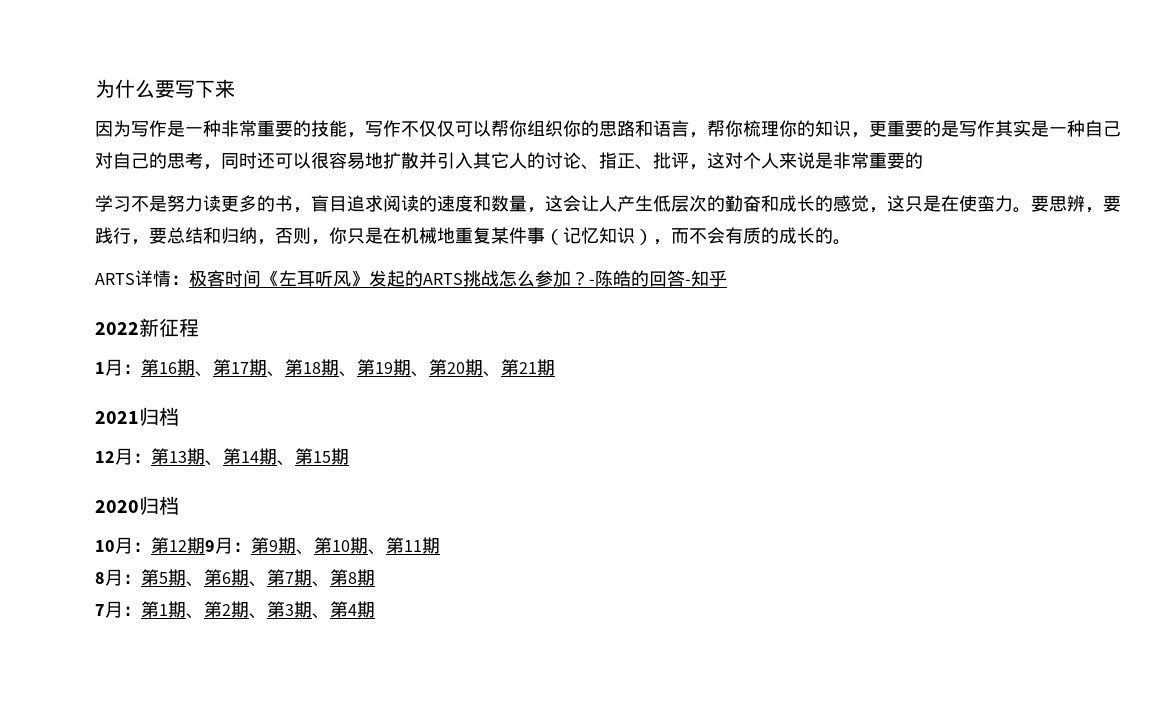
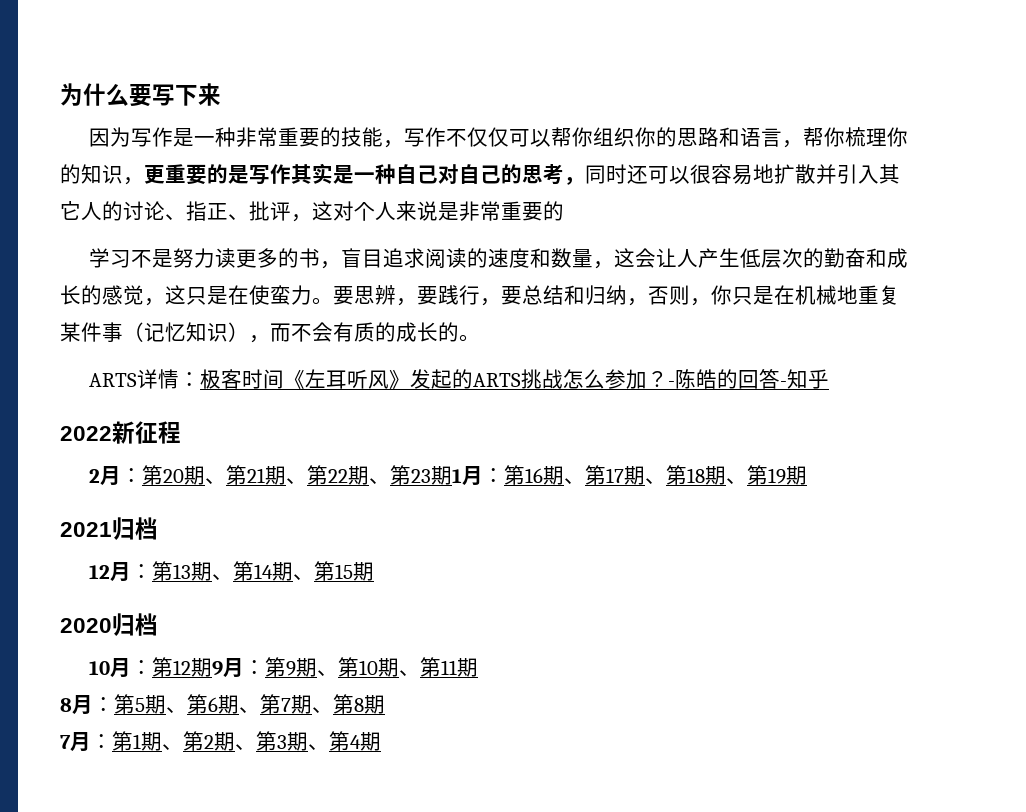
- 1月：第16期、第17期、第18期、第19期、第20期、第21期
+ 2月：第20期、第21期、第22期、第23期1月：第16期、第17期、第18期、第19期

